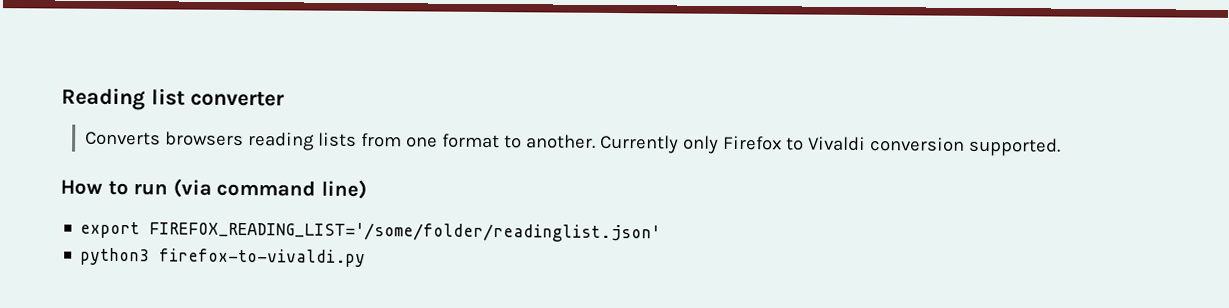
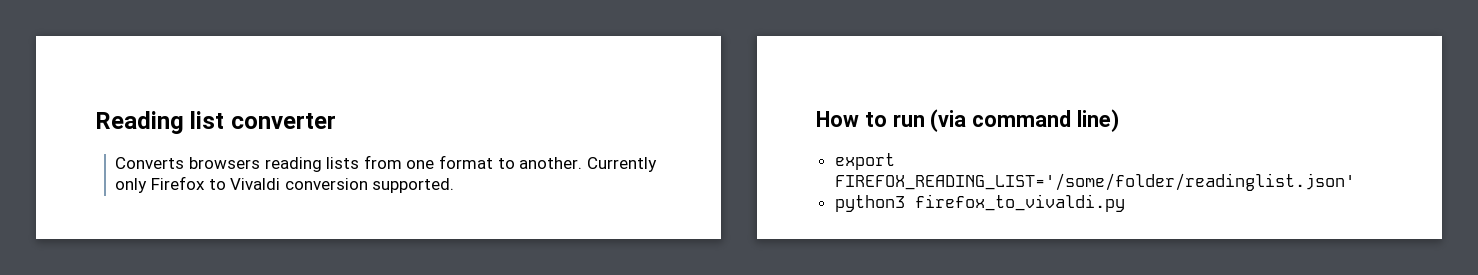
- python3 firefox-to-vivaldi.py
+ python3 firefox_to_vivaldi.py

